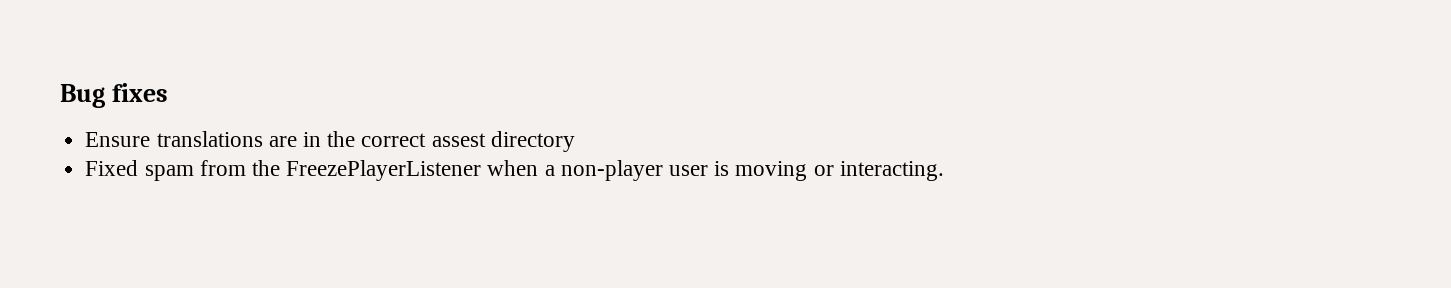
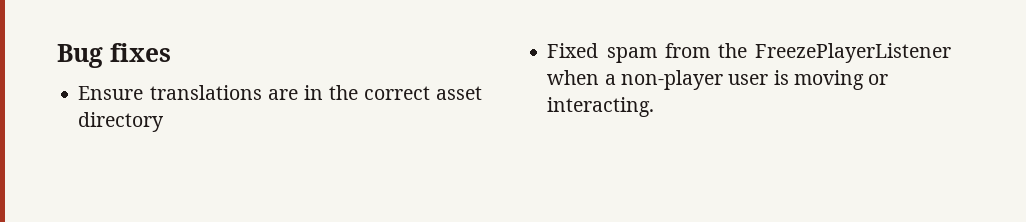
- Ensure translations are in the correct assest directory
+ Ensure translations are in the correct asset directory

